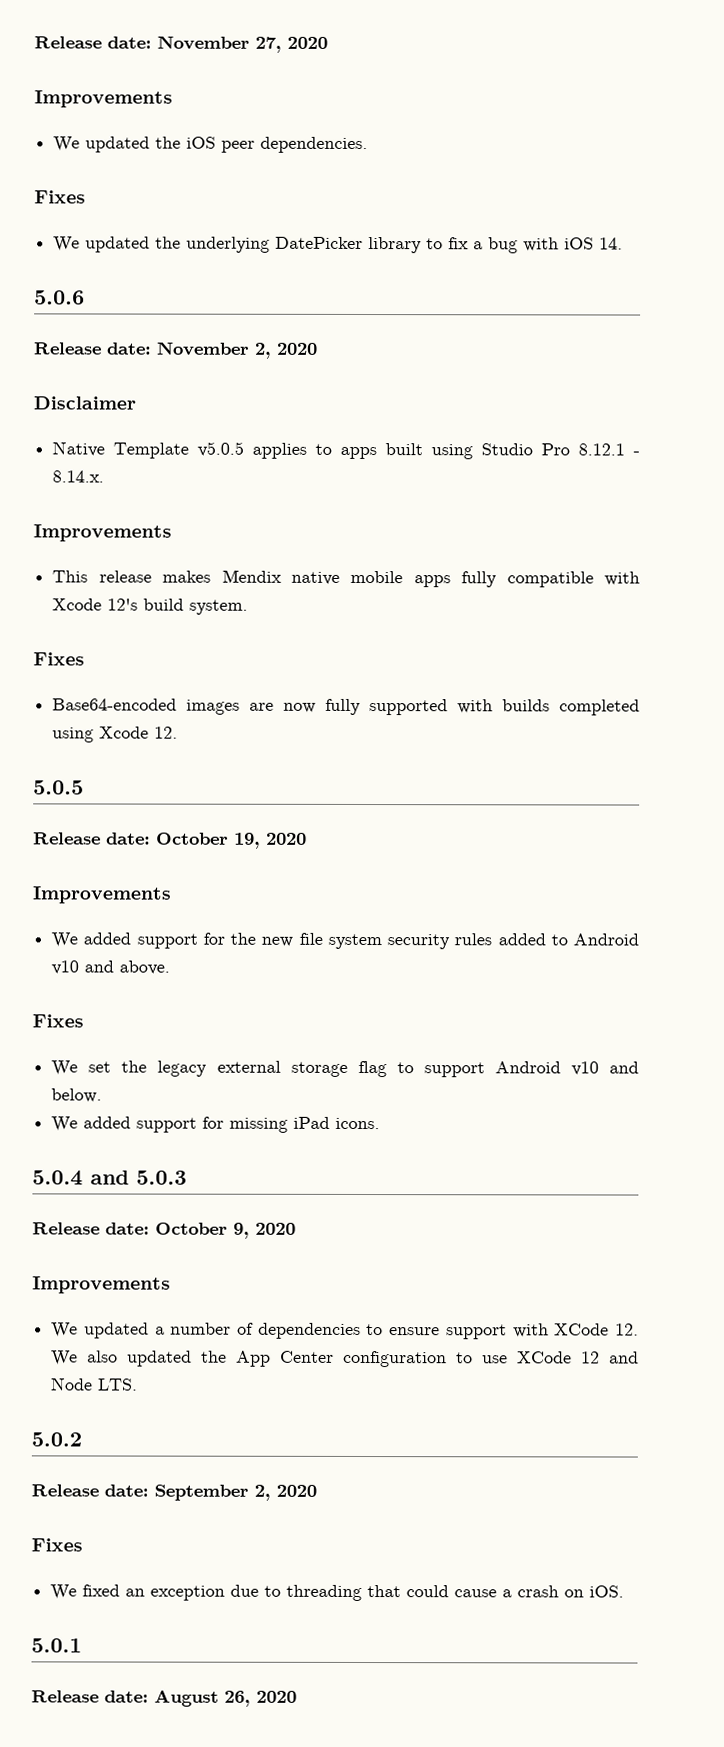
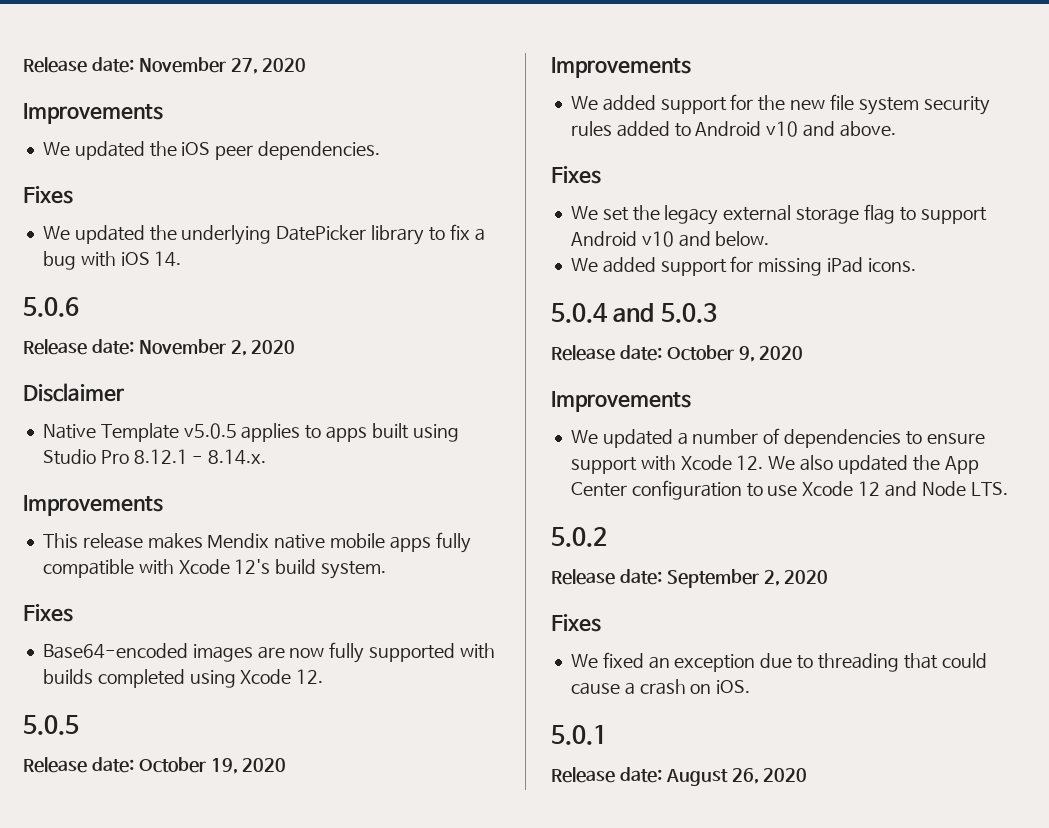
- We updated a number of dependencies to ensure support with XCode 12. We also updated the App Center configuration to use XCode 12 and Node LTS.
+ We updated a number of dependencies to ensure support with Xcode 12. We also updated the App Center configuration to use Xcode 12 and Node LTS.

